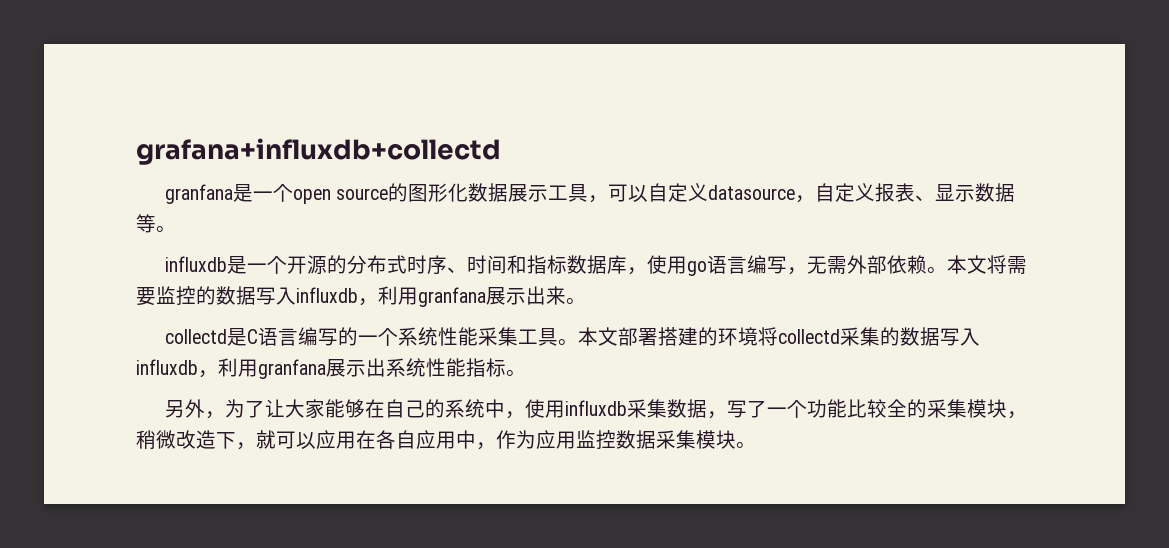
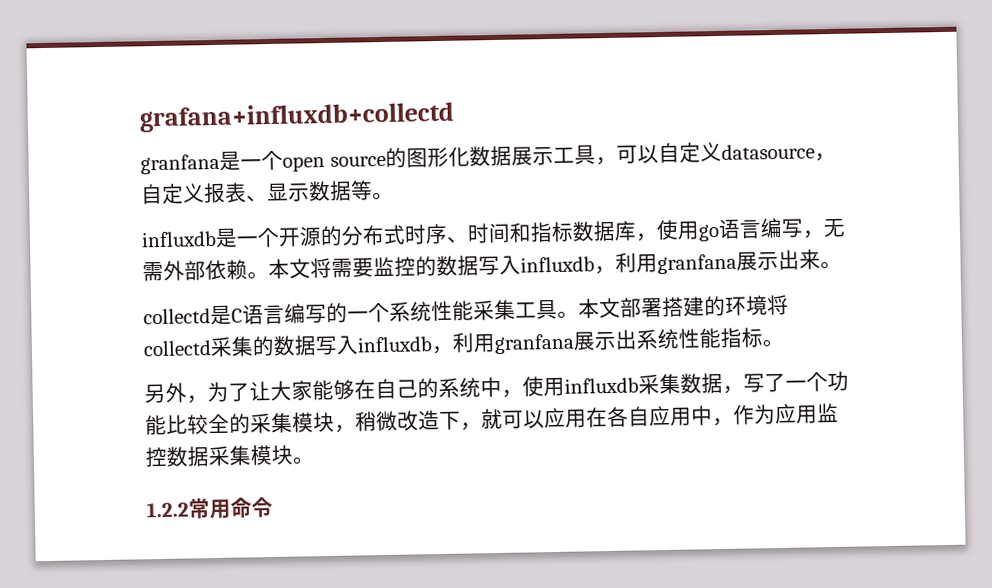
+ 1.2.2常用命令

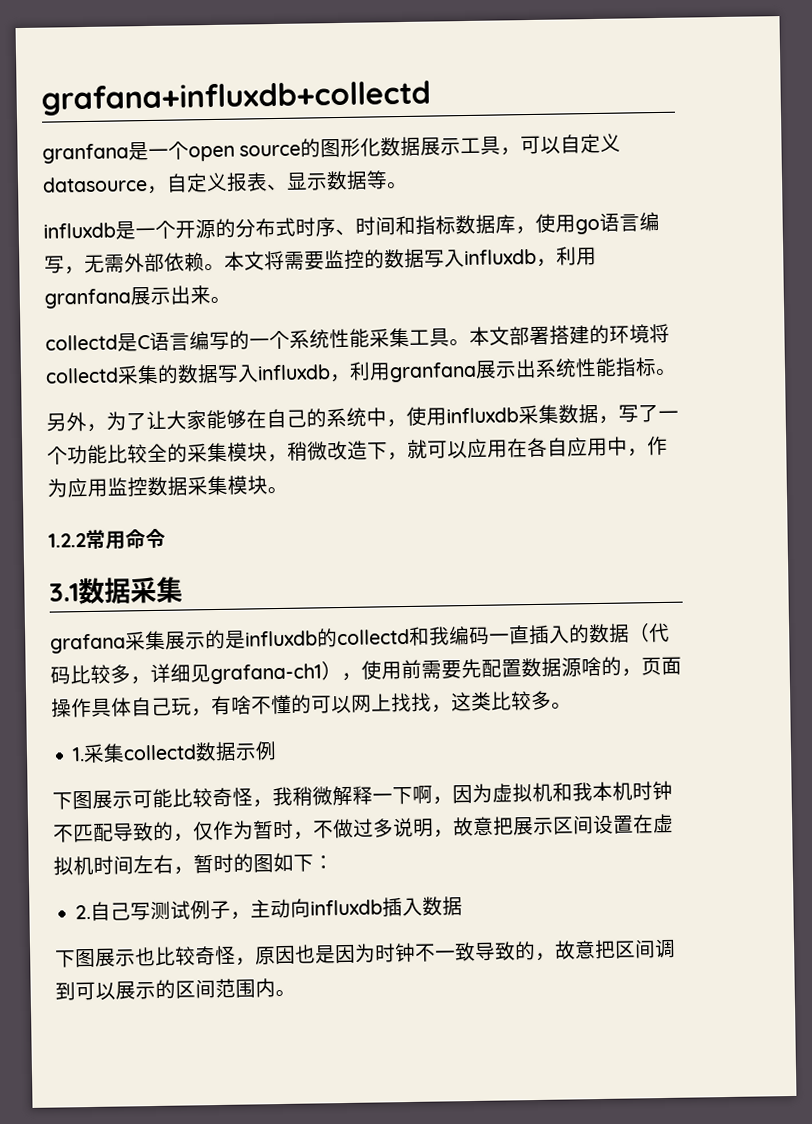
+ 3.1数据采集
+ grafana采集展示的是influxdb的collectd和我编码一直插入的数据（代码比较多，详细见grafana-ch1），使用前需要先配置数据源啥的，页面操作具体自己玩，有啥不懂的可以网上找找，这类比较多。
+ 1.采集collectd数据示例
+ 下图展示可能比较奇怪，我稍微解释一下啊，因为虚拟机和我本机时钟不匹配导致的，仅作为暂时，不做过多说明，故意把展示区间设置在虚拟机时间左右，暂时的图如下：
+ 2.自己写测试例子，主动向influxdb插入数据
+ 下图展示也比较奇怪，原因也是因为时钟不一致导致的，故意把区间调到可以展示的区间范围内。

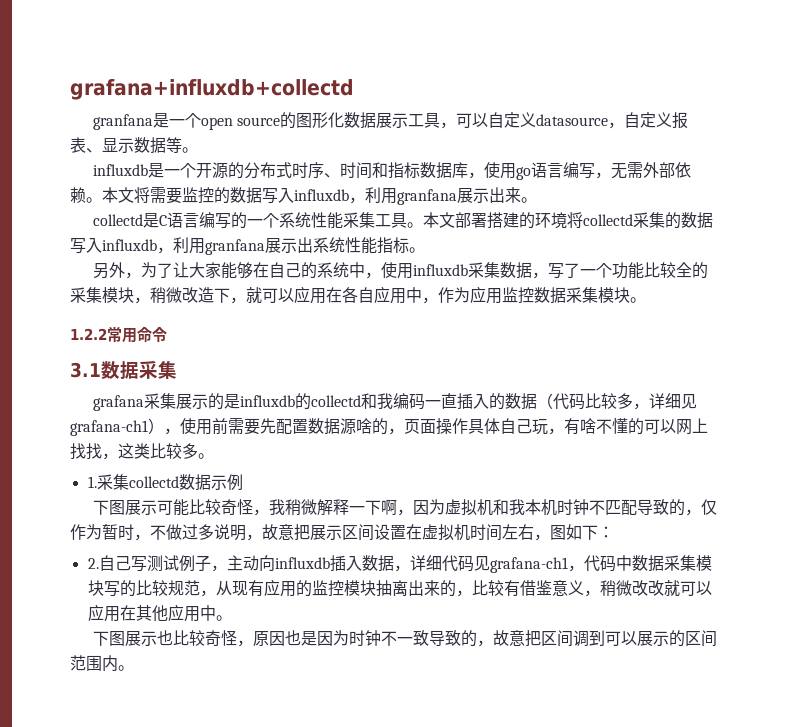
- 下图展示可能比较奇怪，我稍微解释一下啊，因为虚拟机和我本机时钟不匹配导致的，仅作为暂时，不做过多说明，故意把展示区间设置在虚拟机时间左右，暂时的图如下：
+ 下图展示可能比较奇怪，我稍微解释一下啊，因为虚拟机和我本机时钟不匹配导致的，仅作为暂时，不做过多说明，故意把展示区间设置在虚拟机时间左右，图如下：
- 2.自己写测试例子，主动向influxdb插入数据
+ 2.自己写测试例子，主动向influxdb插入数据，详细代码见grafana-ch1，代码中数据采集模块写的比较规范，从现有应用的监控模块抽离出来的，比较有借鉴意义，稍微改改就可以应用在其他应用中。

